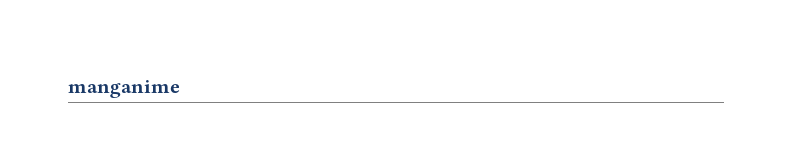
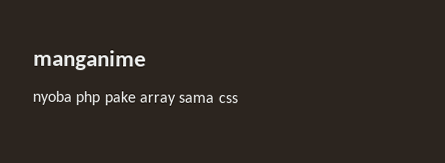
+ nyoba php pake array sama css

